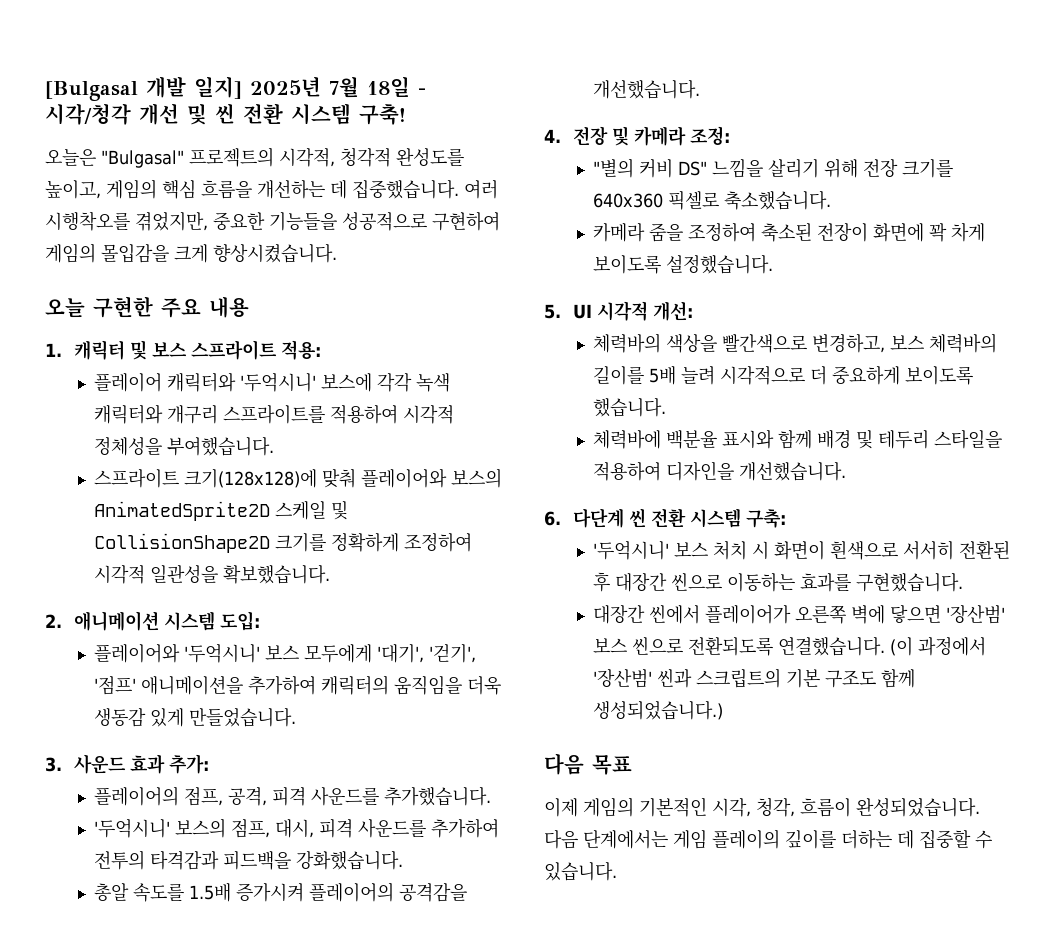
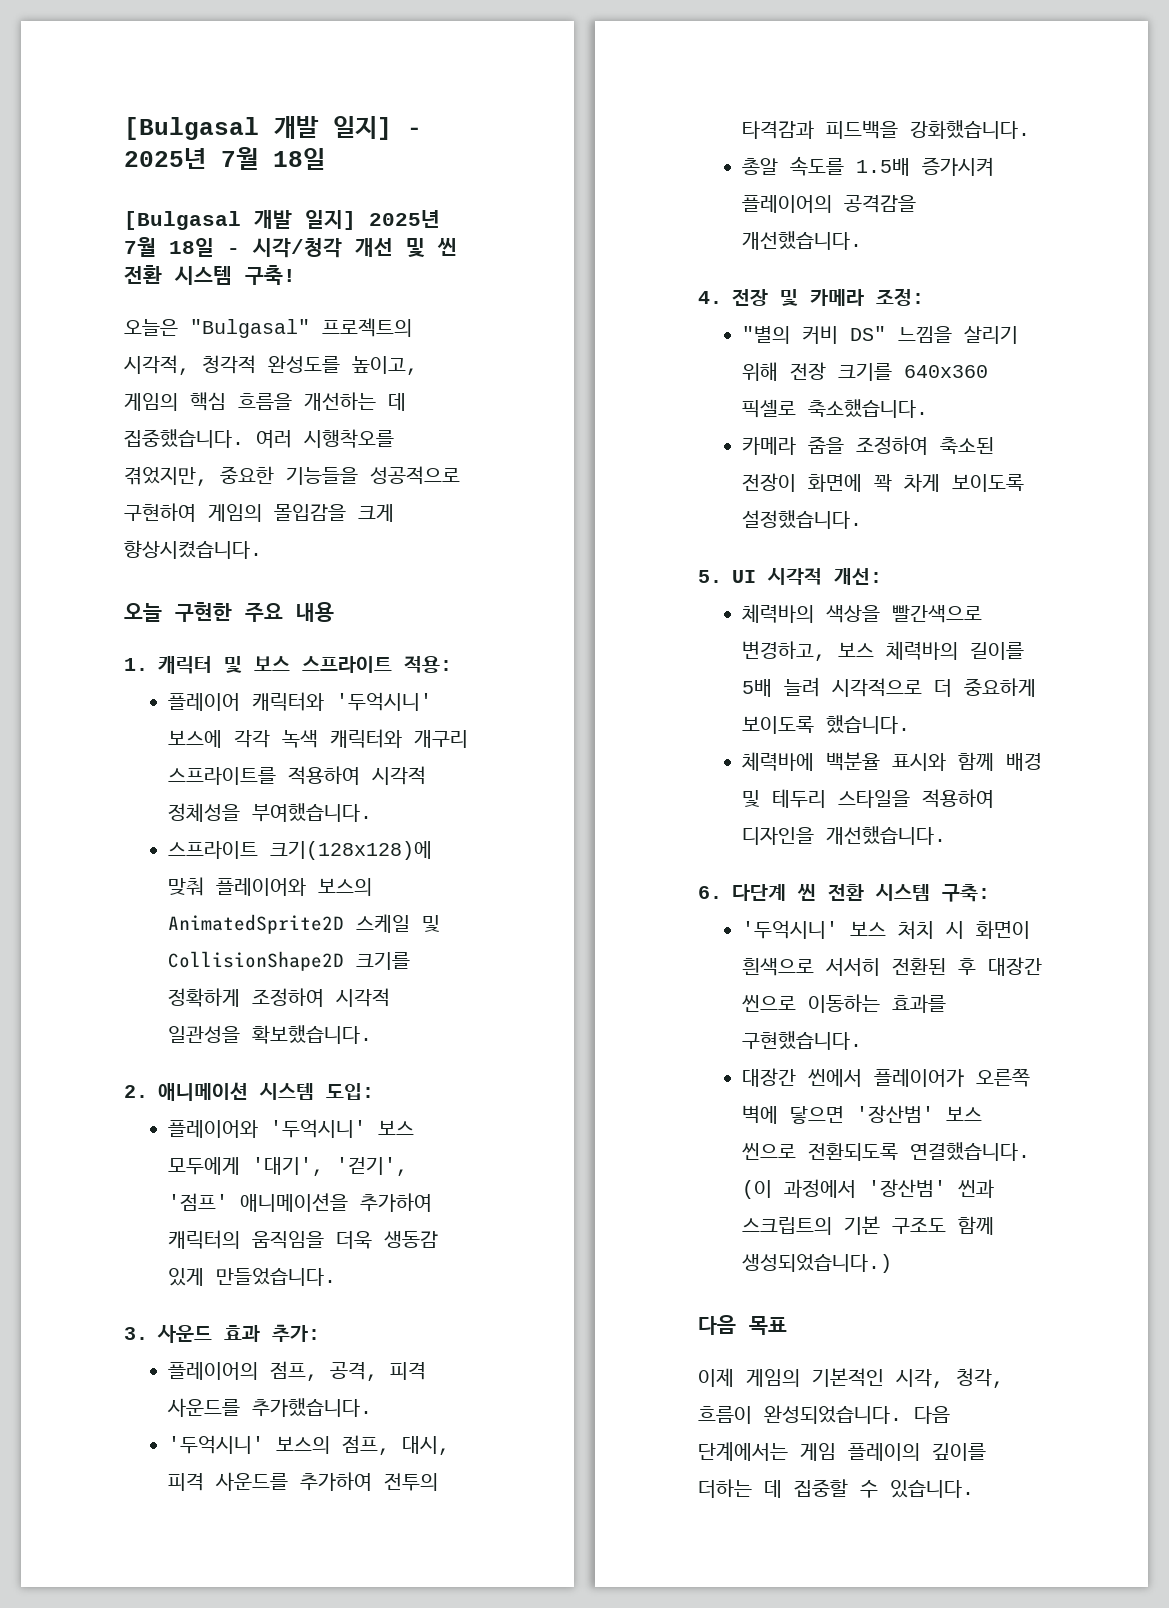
+ [Bulgasal 개발 일지] - 2025년 7월 18일

